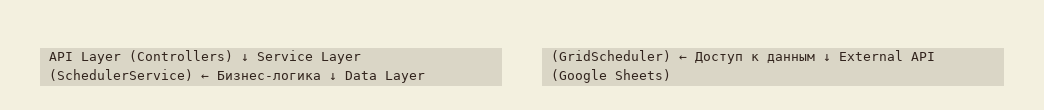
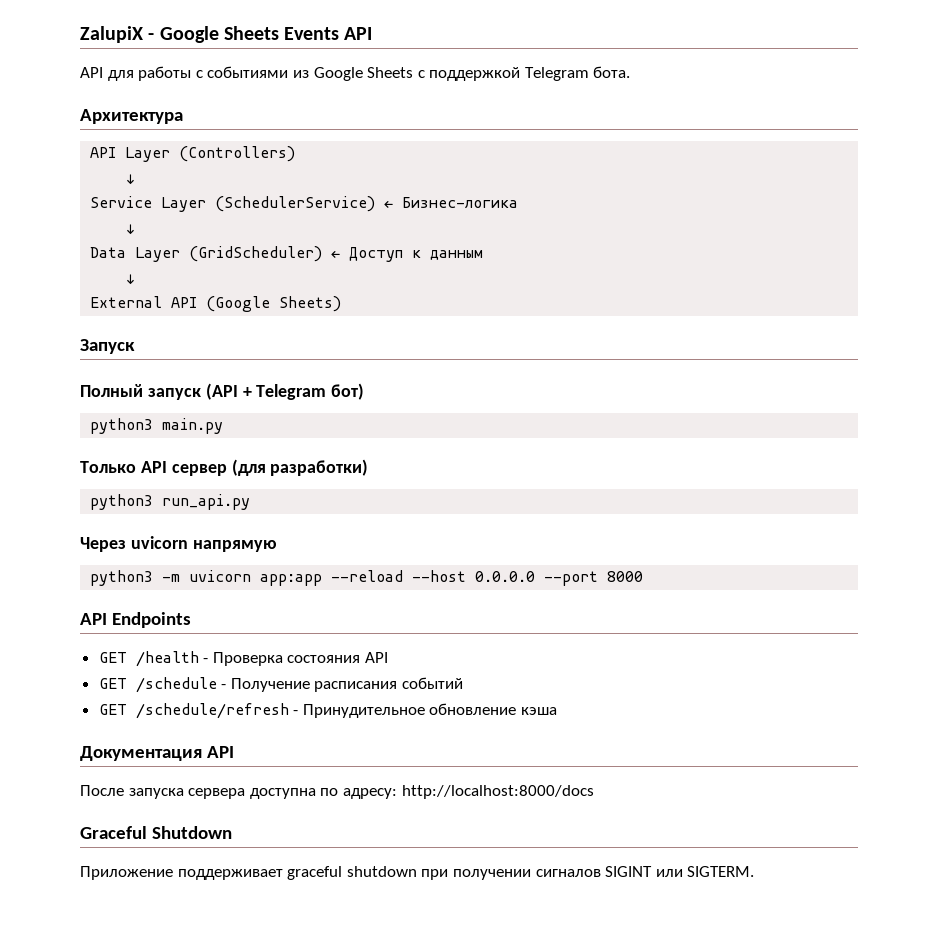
+ ZalupiX - Google Sheets Events API
+ API для работы с событиями из Google Sheets с поддержкой Telegram бота.
+ Архитектура
- API Layer (Controllers) ↓ Service Layer (SchedulerService) ← Бизнес-логика ↓ Data Layer (GridScheduler) ← Доступ к данным ↓ External API (Google Sheets)
+ API Layer (Controllers)
+ ↓
+ Service Layer (SchedulerService) ← Бизнес-логика
+ ↓
+ Data Layer (GridScheduler) ← Доступ к данным
+ ↓
+ External API (Google Sheets)
+ Запуск
+ Полный запуск (API + Telegram бот)
+ python3 main.py
+ Только API сервер (для разработки)
+ python3 run_api.py
+ Через uvicorn напрямую
+ python3 -m uvicorn app:app --reload --host 0.0.0.0 --port 8000
+ API Endpoints
+ GET /health - Проверка состояния API
+ GET /schedule - Получение расписания событий
+ GET /schedule/refresh - Принудительное обновление кэша
+ Документация API
+ После запуска сервера доступна по адресу: http://localhost:8000/docs
+ Graceful Shutdown
+ Приложение поддерживает graceful shutdown при получении сигналов SIGINT или SIGTERM.

